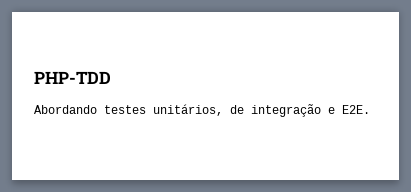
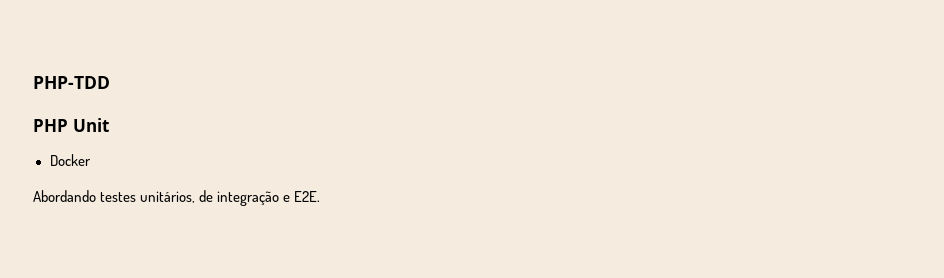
+ PHP Unit
+ Docker

